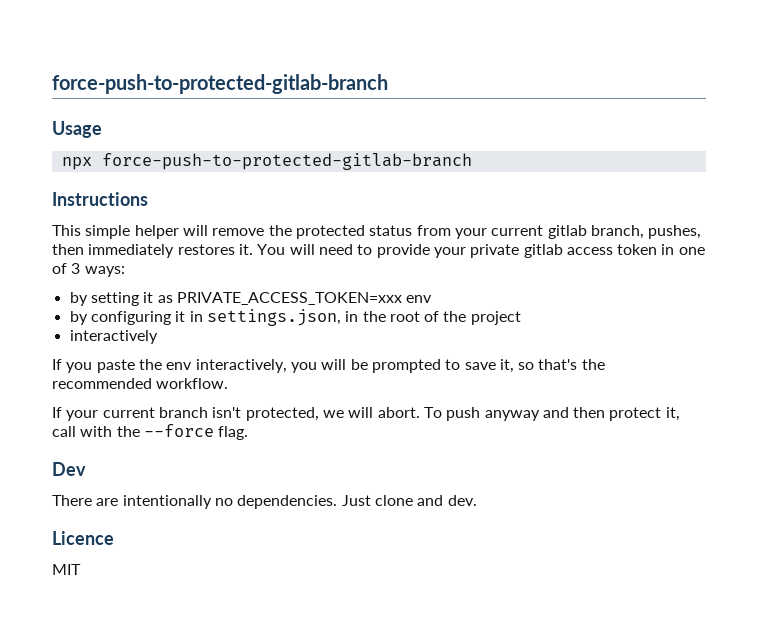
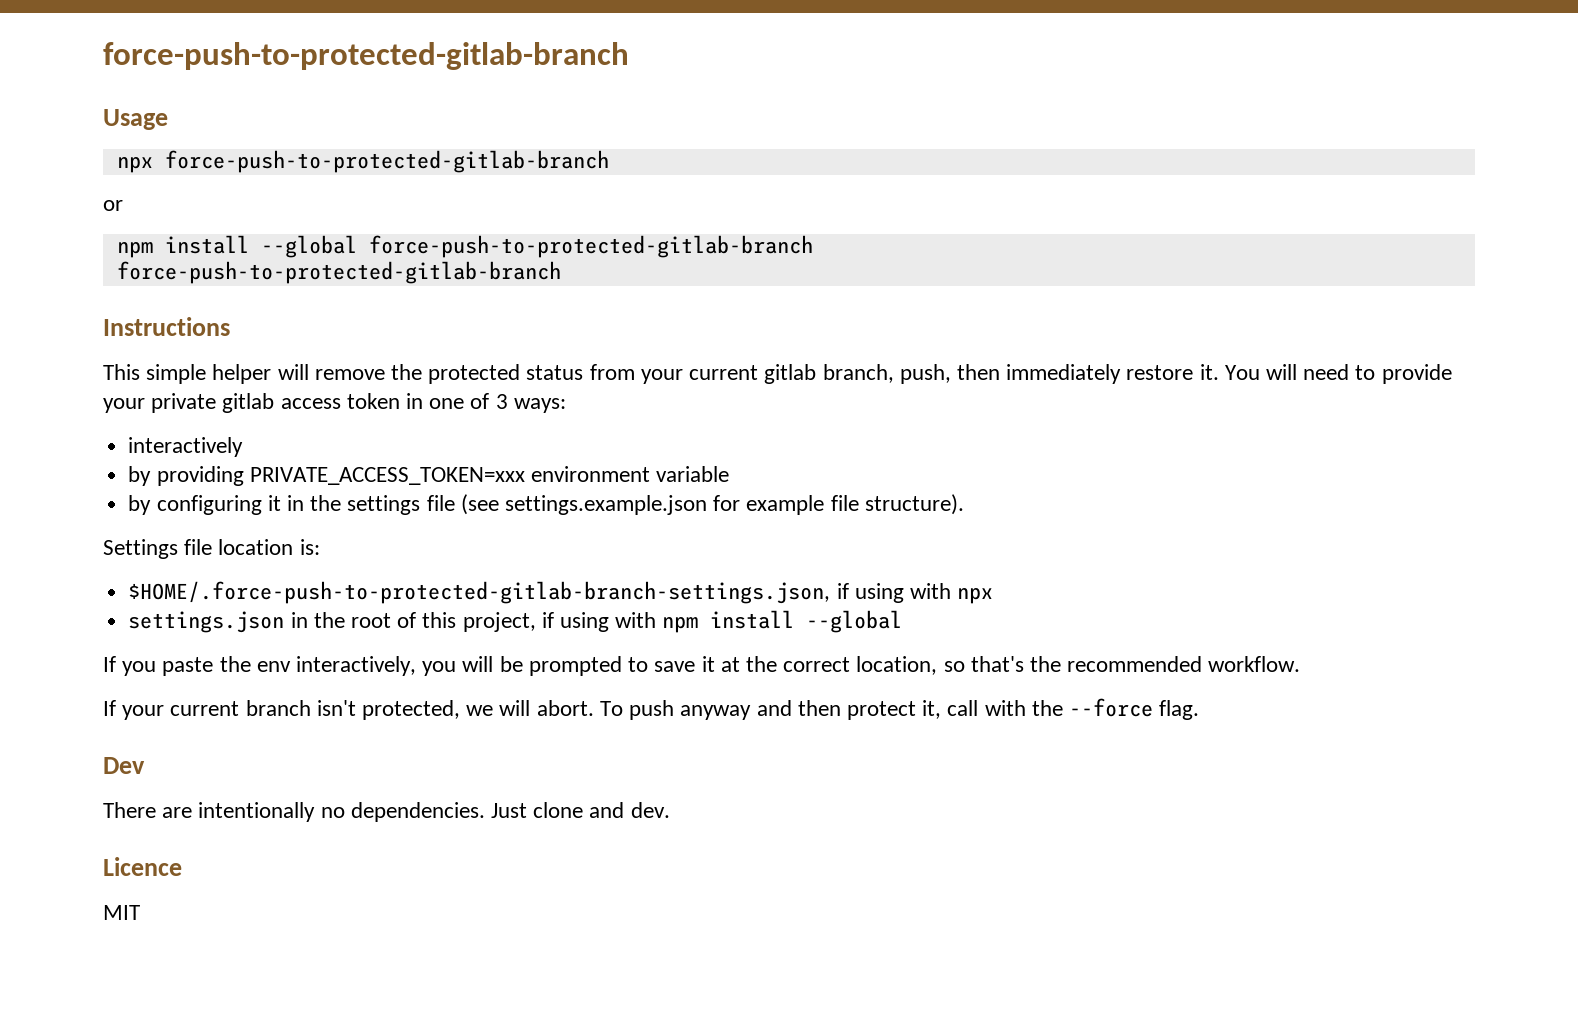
+ or
+ npm install --global force-push-to-protected-gitlab-branch
+ force-push-to-protected-gitlab-branch
- This simple helper will remove the protected status from your current gitlab branch, pushes, then immediately restores it.
+ This simple helper will remove the protected status from your current gitlab branch, push, then immediately restore it.
- by setting it as PRIVATE_ACCESS_TOKEN=xxx env
+ interactively
+ by providing PRIVATE_ACCESS_TOKEN=xxx environment variable
- by configuring it in settings.json, in the root of the project
- interactively
+ by configuring it in the settings file (see settings.example.json for example file structure).
+ Settings file location is:
+ $HOME/.force-push-to-protected-gitlab-branch-settings.json, if using with npx
+ settings.json in the root of this project, if using with npm install --global
- If you paste the env interactively, you will be prompted to save it, so that's the recommended workflow.
+ If you paste the env interactively, you will be prompted to save it at the correct location, so that's the recommended workflow.

